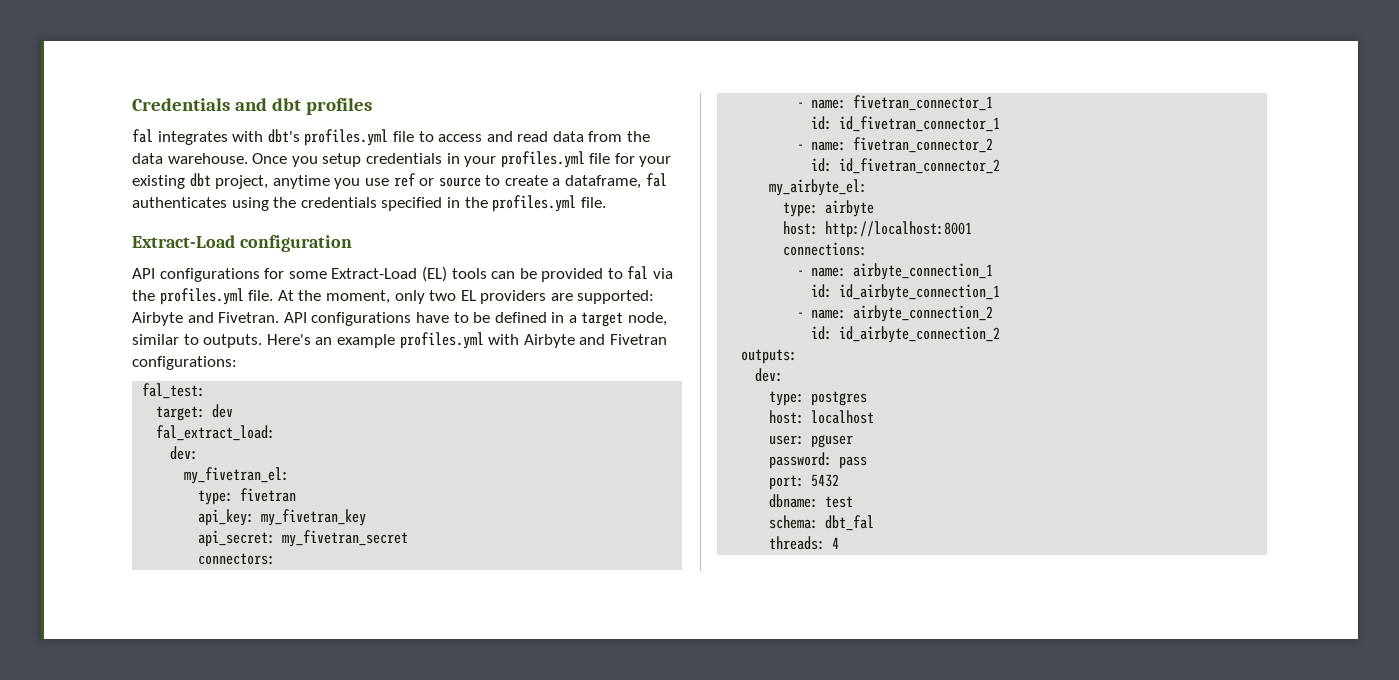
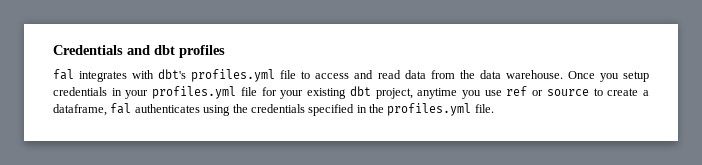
- Extract-Load configuration
- API configurations for some Extract-Load (EL) tools can be provided to fal via the profiles.yml file. At the moment, only two EL providers are supported: Airbyte and Fivetran. API configurations have to be defined in a target node, similar to outputs. Here's an example profiles.yml with Airbyte and Fivetran configurations:
- fal_test:
- target: dev
- fal_extract_load:
- dev:
- my_fivetran_el:
- type: fivetran
- api_key: my_fivetran_key
- api_secret: my_fivetran_secret
- connectors:
- - name: fivetran_connector_1
- id: id_fivetran_connector_1
- - name: fivetran_connector_2
- id: id_fivetran_connector_2
- my_airbyte_el:
- type: airbyte
- host: http://localhost:8001
- connections:
- - name: airbyte_connection_1
- id: id_airbyte_connection_1
- - name: airbyte_connection_2
- id: id_airbyte_connection_2
- outputs:
- dev:
- type: postgres
- host: localhost
- user: pguser
- password: pass
- port: 5432
- dbname: test
- schema: dbt_fal
- threads: 4

